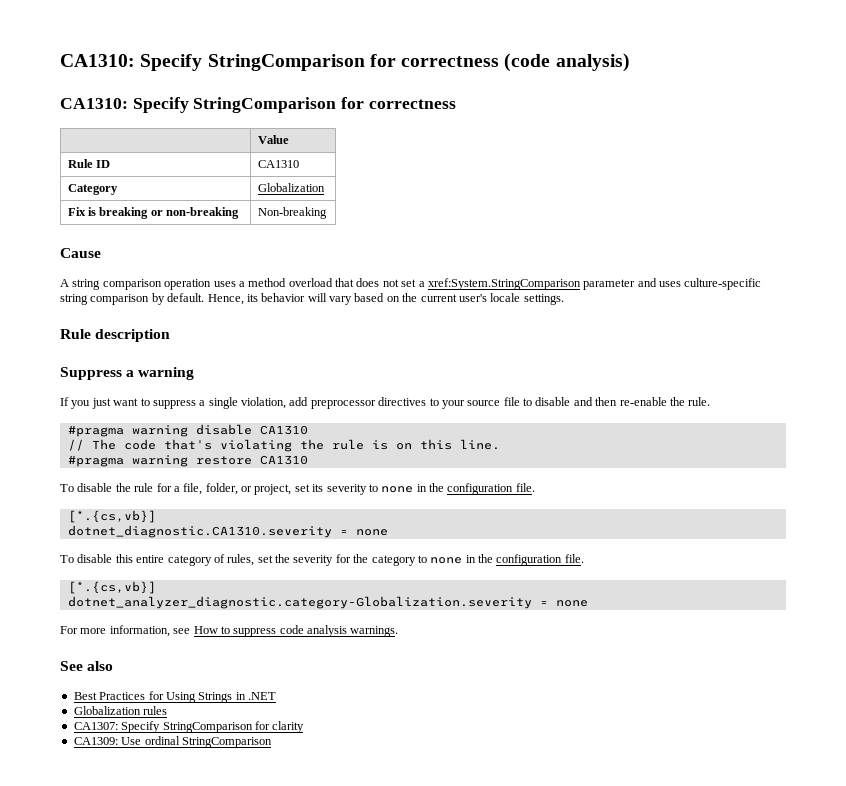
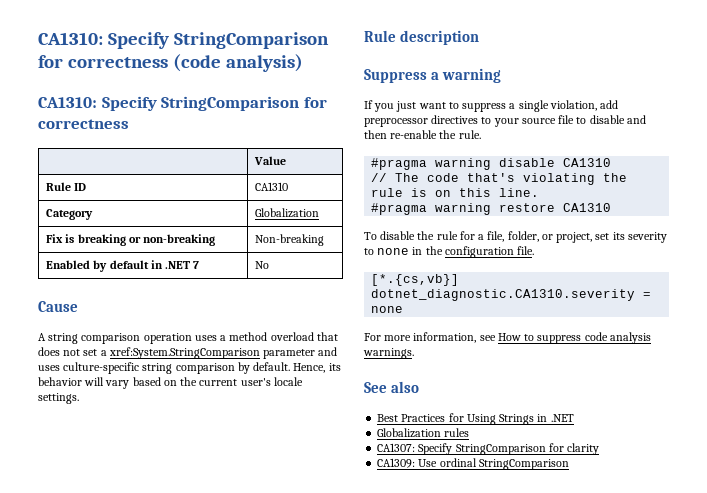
+ Enabled by default in .NET 7 | No
- To disable this entire category of rules, set the severity for the category to none in the configuration file.
- [*.{cs,vb}]
- dotnet_analyzer_diagnostic.category-Globalization.severity = none

